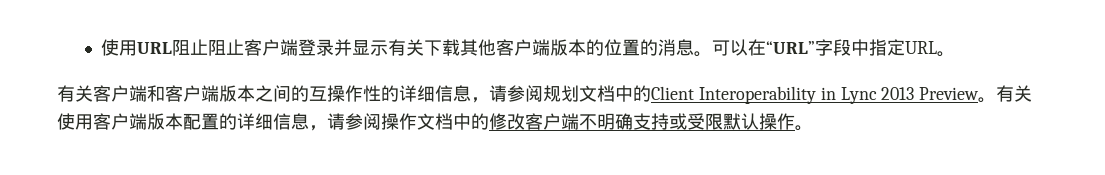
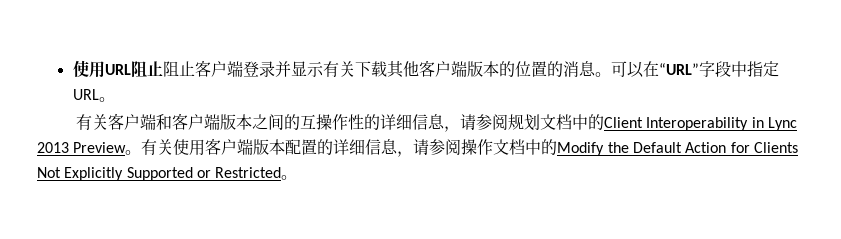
- 有关使用客户端版本配置的详细信息，请参阅操作文档中的修改客户端不明确支持或受限默认操作。
+ 有关使用客户端版本配置的详细信息，请参阅操作文档中的Modify the Default Action for Clients Not Explicitly Supported or Restricted。

